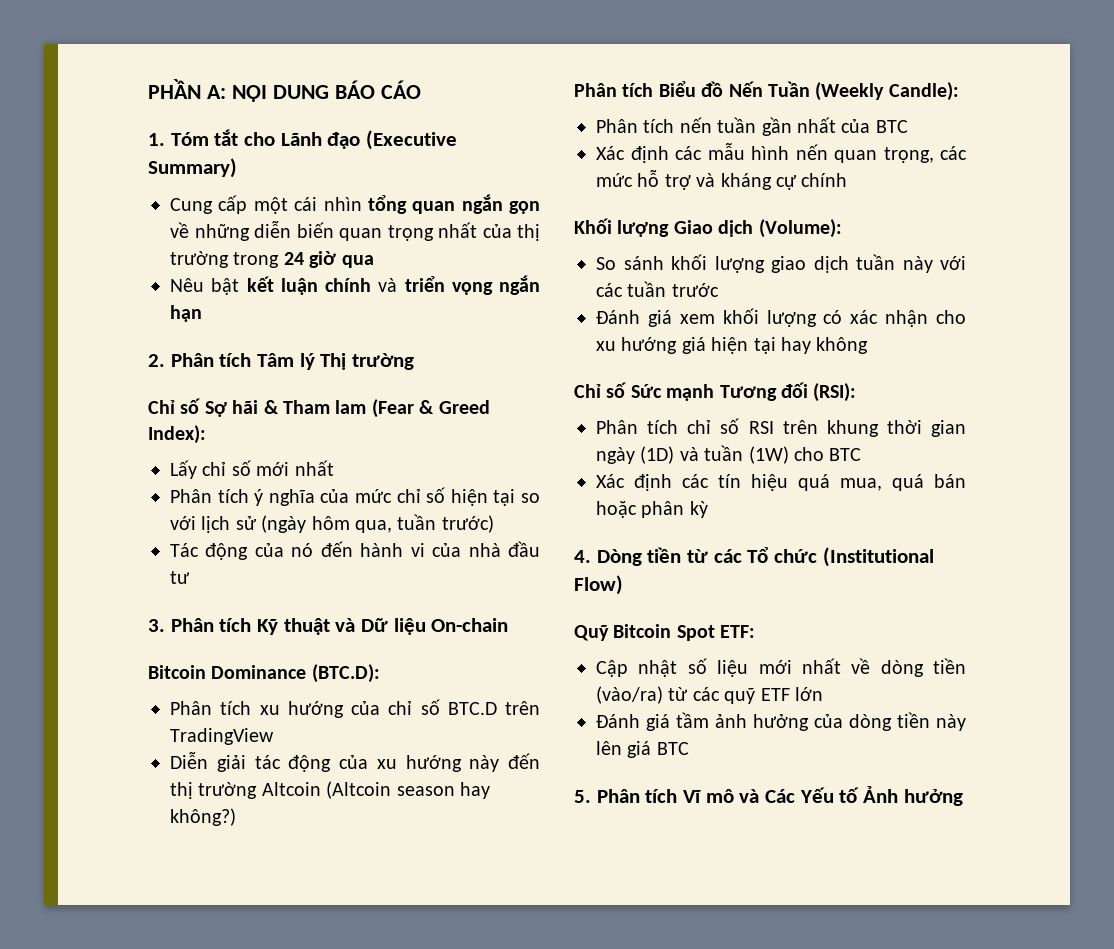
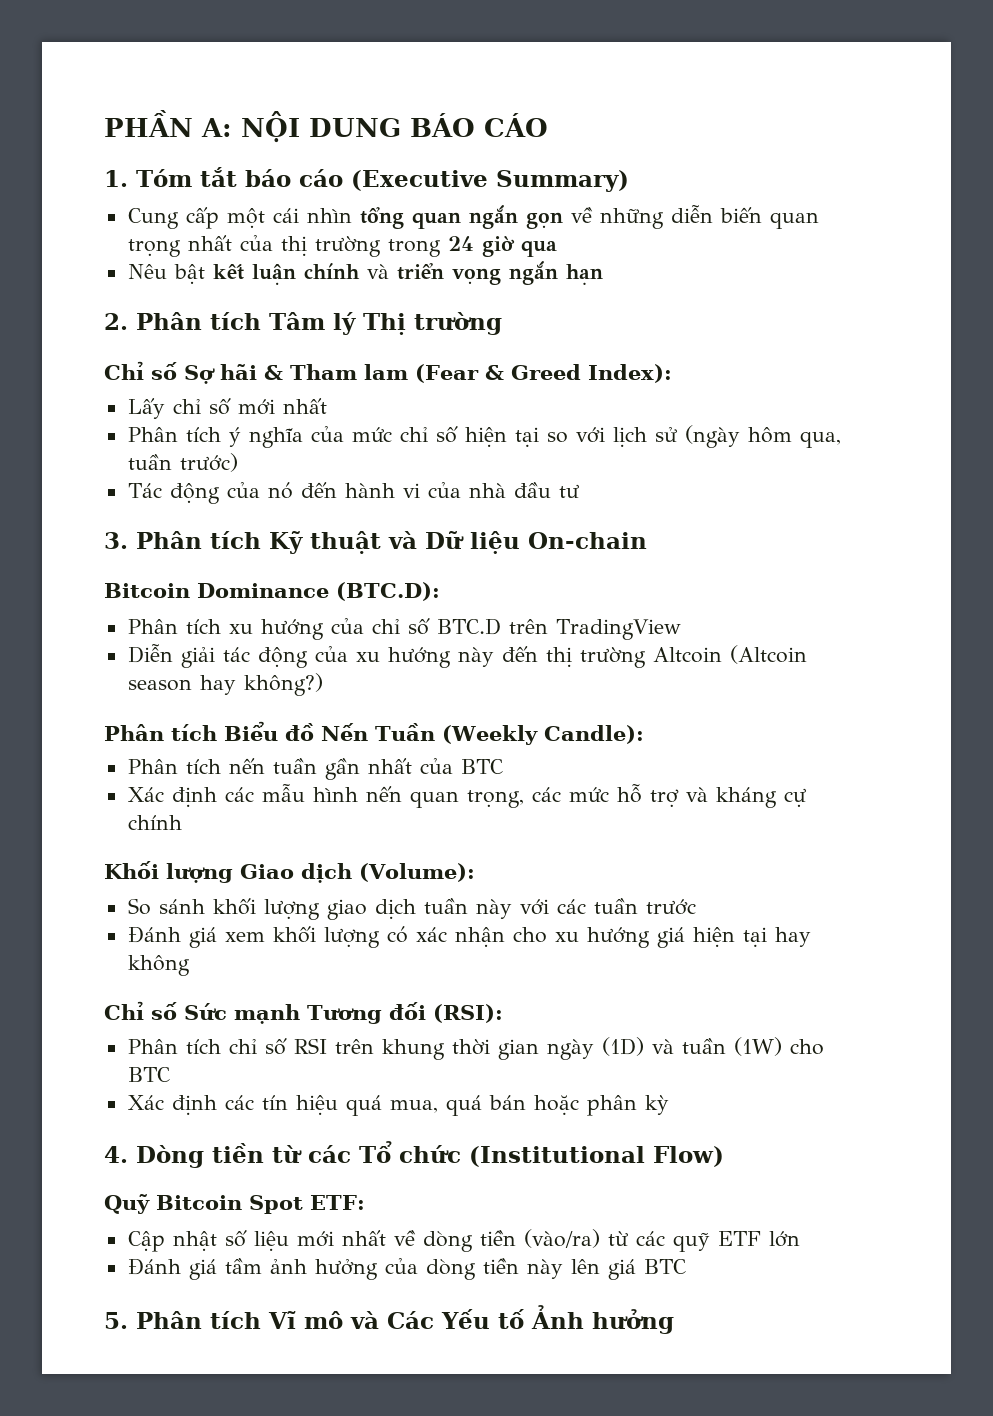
- 1. Tóm tắt cho Lãnh đạo (Executive Summary)
+ 1. Tóm tắt báo cáo (Executive Summary)

